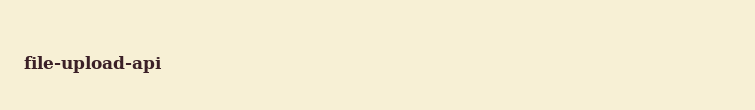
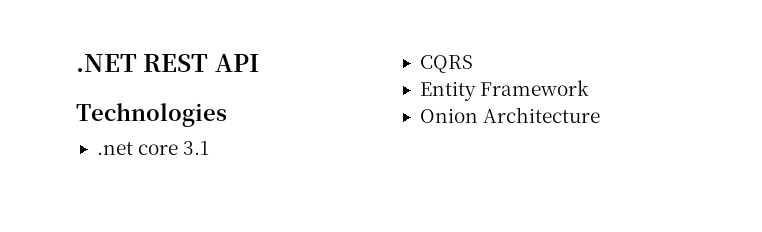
- file-upload-api
+ .NET REST API
+ Technologies
+ .net core 3.1
+ CQRS
+ Entity Framework
+ Onion Architecture

